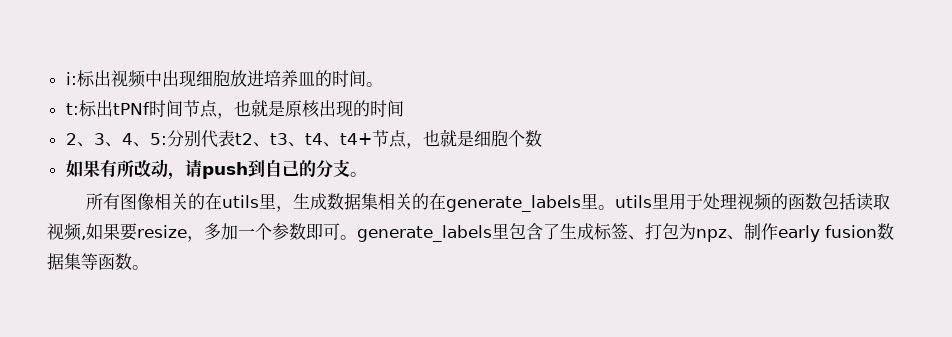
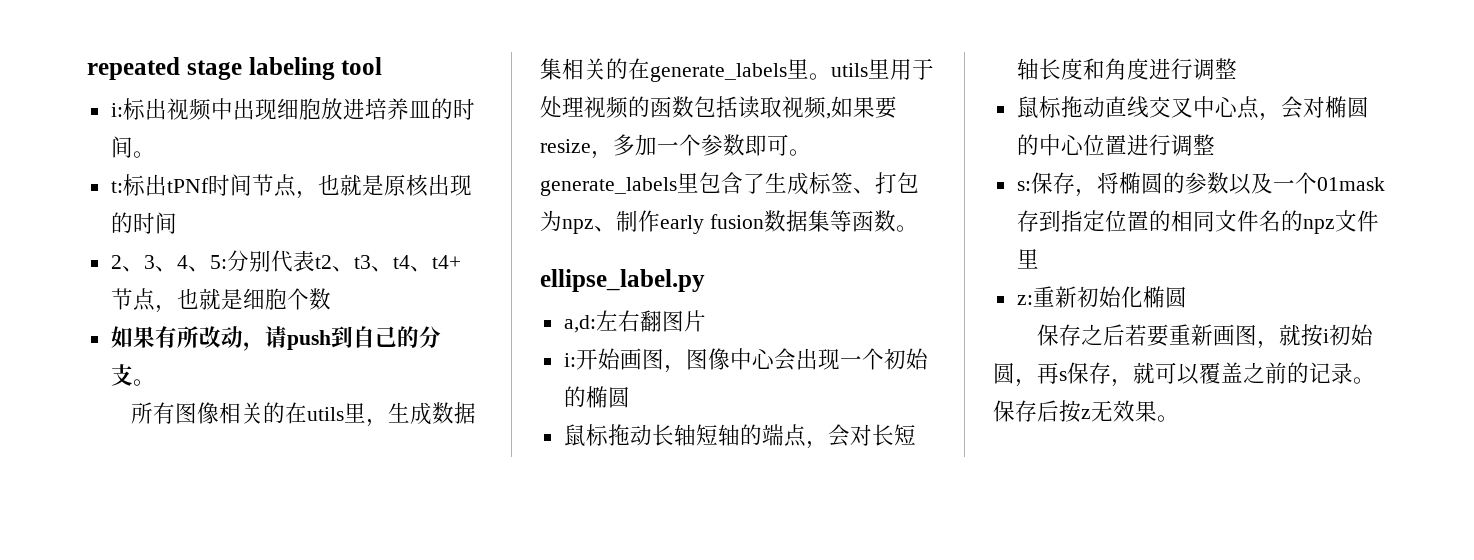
+ repeated stage labeling tool
+ ellipse_label.py
+ a,d:左右翻图片
+ i:开始画图，图像中心会出现一个初始的椭圆
+ 鼠标拖动长轴短轴的端点，会对长短轴长度和角度进行调整
+ 鼠标拖动直线交叉中心点，会对椭圆的中心位置进行调整
+ s:保存，将椭圆的参数以及一个01mask存到指定位置的相同文件名的npz文件里
+ z:重新初始化椭圆
+ 保存之后若要重新画图，就按i初始圆，再s保存，就可以覆盖之前的记录。保存后按z无效果。

